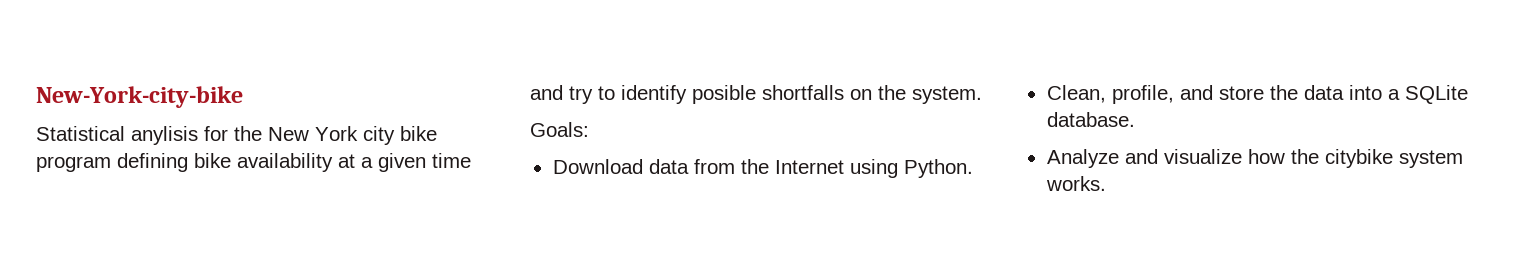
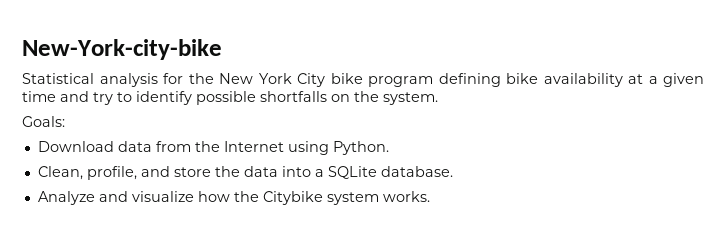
- Statistical anylisis for the New York city bike program defining bike availability at a given time and try to identify posible shortfalls on the system.
+ Statistical analysis for the New York City bike program defining bike availability at a given time and try to identify possible shortfalls on the system.
- Analyze and visualize how the citybike system works.
+ Analyze and visualize how the Citybike system works.

